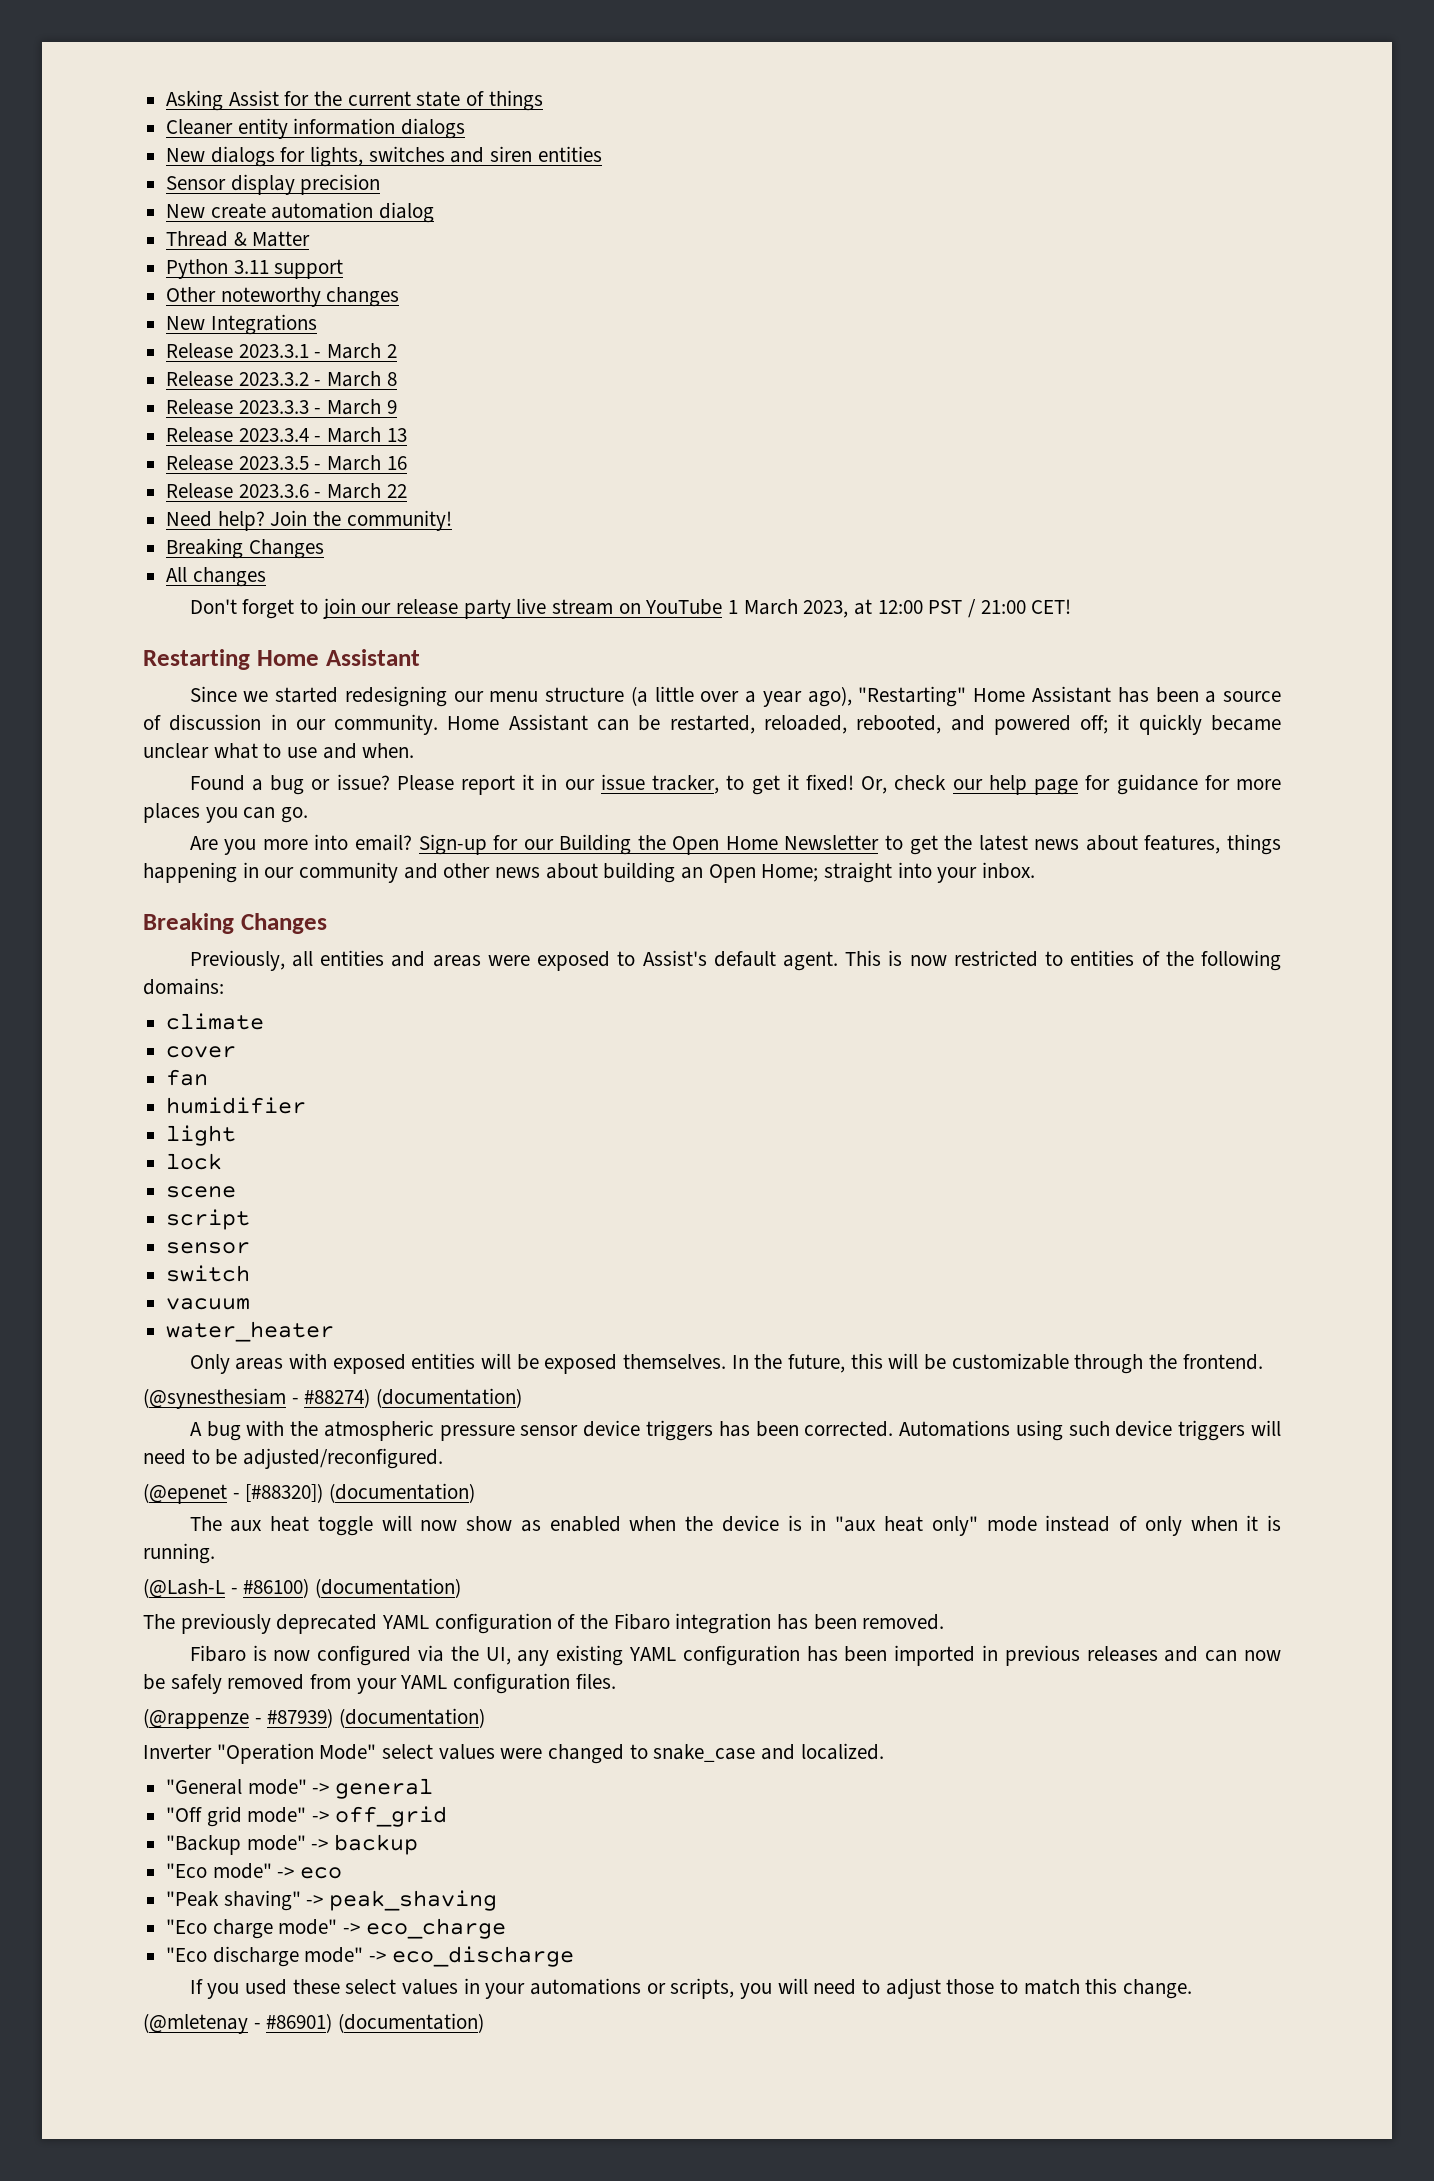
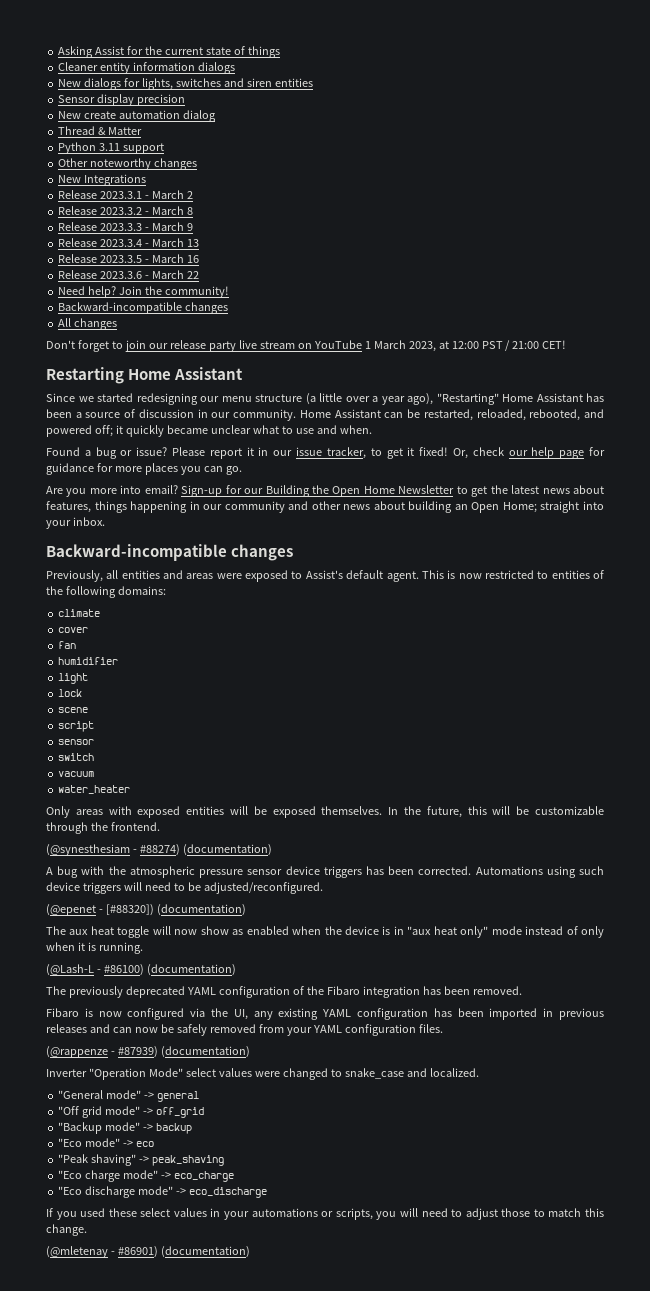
  Join the community!
- Breaking Changes
+ Backward-incompatible changes
  Sign-up for our Building the Open Home Newsletter to get the latest news about features, things happening in our community and other news about building an Open Home; straight into your inbox.
- Breaking Changes
+ Backward-incompatible changes

